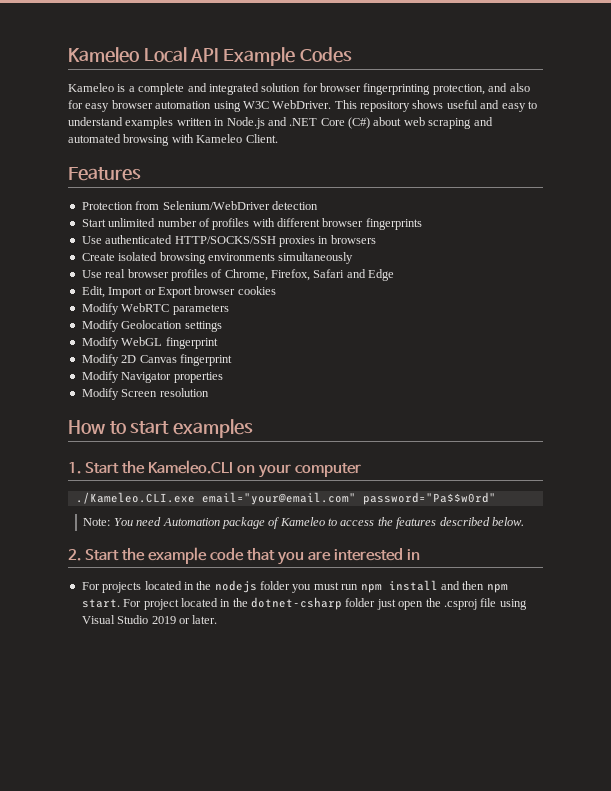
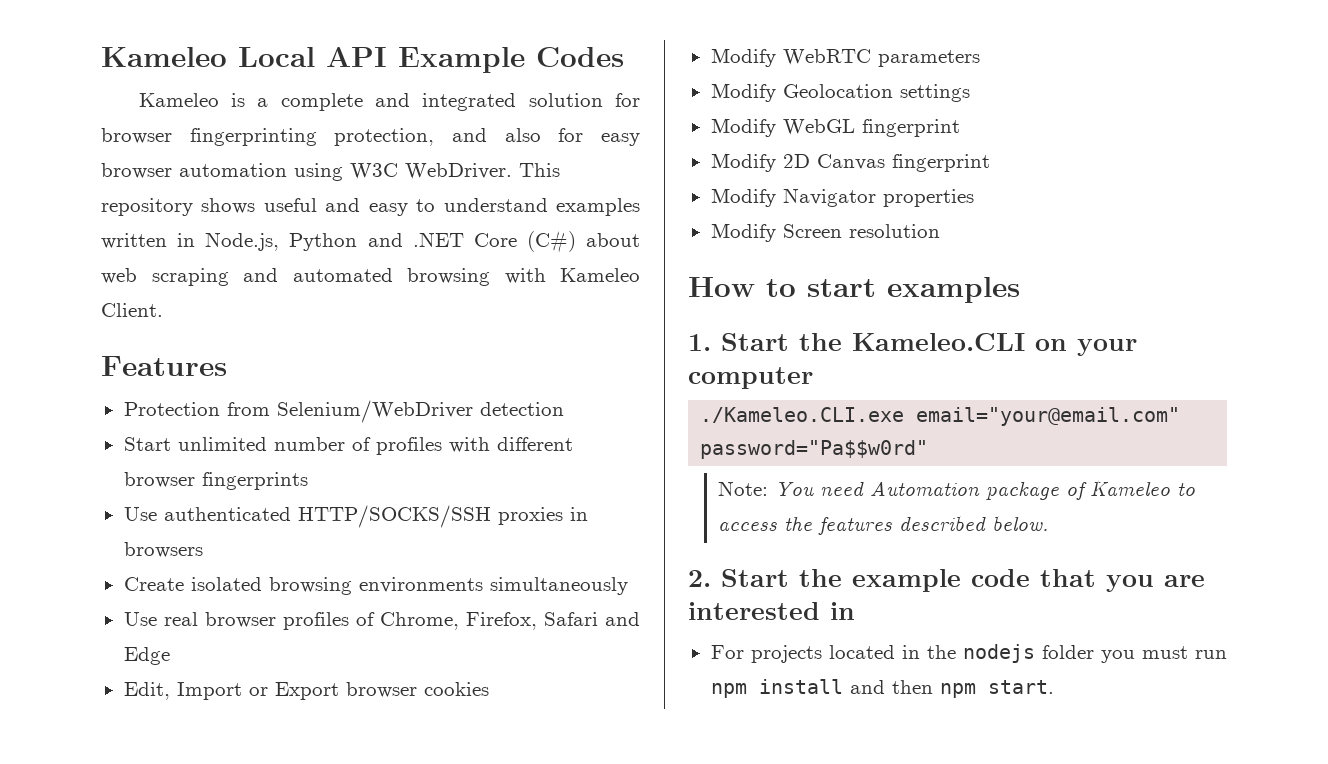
- This repository shows useful and easy to understand examples written in Node.js and .NET Core (C#) about web scraping and automated browsing with Kameleo Client.
+ This repository shows useful and easy to understand examples written in Node.js, Python and .NET Core (C#) about web scraping and automated browsing with Kameleo Client.
- For project located in the dotnet-csharp folder just open the .csproj file using Visual Studio 2019 or later.

